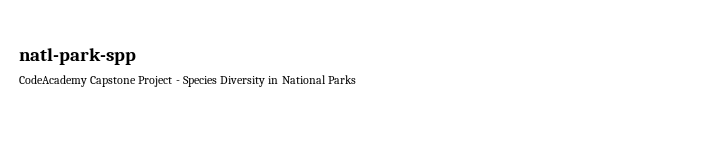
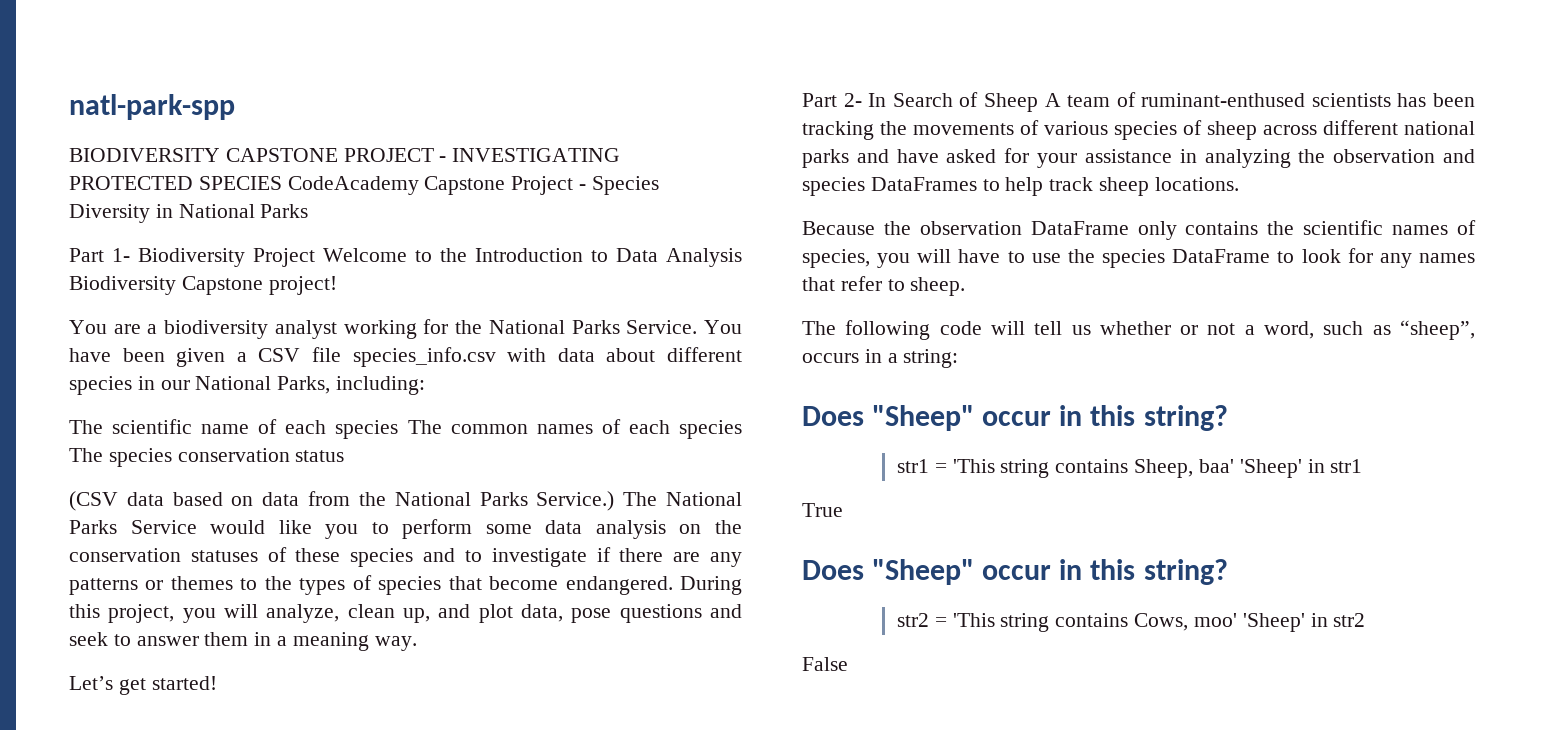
- CodeAcademy Capstone Project - Species Diversity in National Parks
+ BIODIVERSITY CAPSTONE PROJECT - INVESTIGATING PROTECTED SPECIES CodeAcademy Capstone Project - Species Diversity in National Parks
+ Part 1- Biodiversity Project Welcome to the Introduction to Data Analysis Biodiversity Capstone project!
+ You are a biodiversity analyst working for the National Parks Service. You have been given a CSV file species_info.csv with data about different species in our National Parks, including:
+ The scientific name of each species The common names of each species The species conservation status
+ (CSV data based on data from the National Parks Service.) The National Parks Service would like you to perform some data analysis on the conservation statuses of these species and to investigate if there are any patterns or themes to the types of species that become endangered. During this project, you will analyze, clean up, and plot data, pose questions and seek to answer them in a meaning way.
+ Let’s get started!
+ Part 2- In Search of Sheep A team of ruminant-enthused scientists has been tracking the movements of various species of sheep across different national parks and have asked for your assistance in analyzing the observation and species DataFrames to help track sheep locations.
+ Because the observation DataFrame only contains the scientific names of species, you will have to use the species DataFrame to look for any names that refer to sheep.
+ The following code will tell us whether or not a word, such as “sheep”, occurs in a string:
+ Does "Sheep" occur in this string?
+ str1 = 'This string contains Sheep, baa' 'Sheep' in str1
+ True
+ Does "Sheep" occur in this string?
+ str2 = 'This string contains Cows, moo' 'Sheep' in str2
+ False

